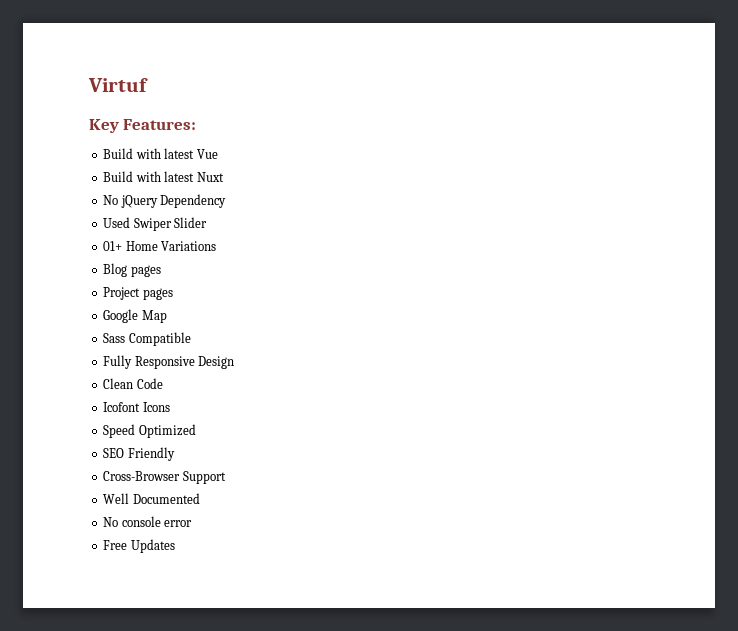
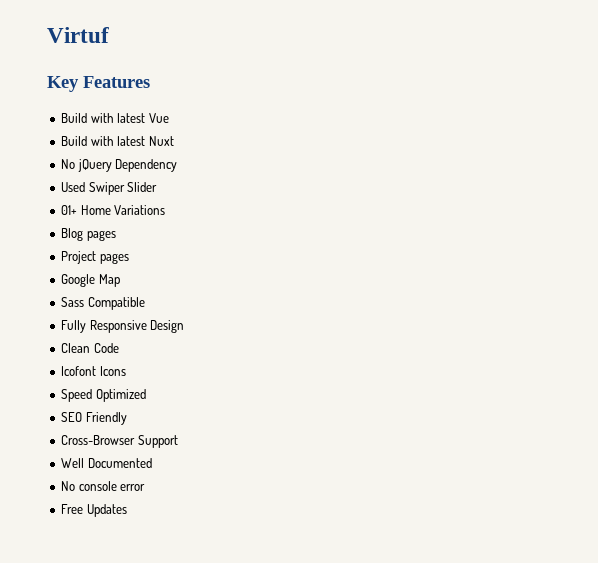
- Key Features:
+ Key Features

